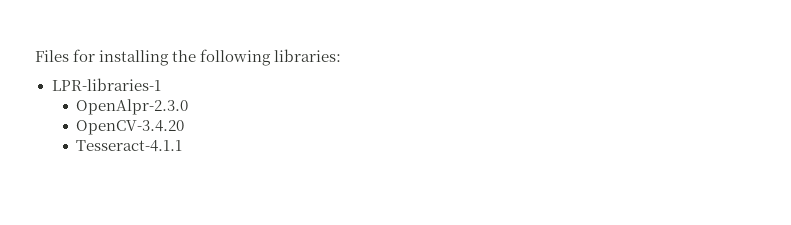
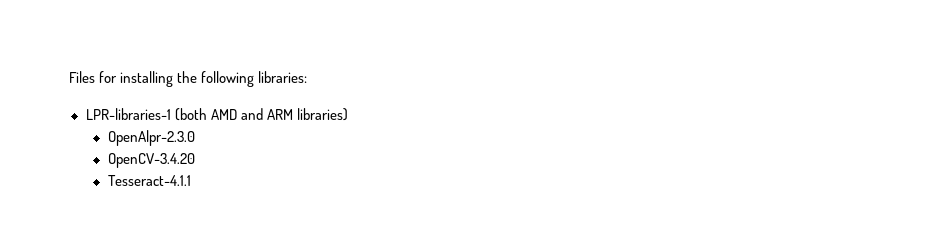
- LPR-libraries-1
+ LPR-libraries-1 (both AMD and ARM libraries)

